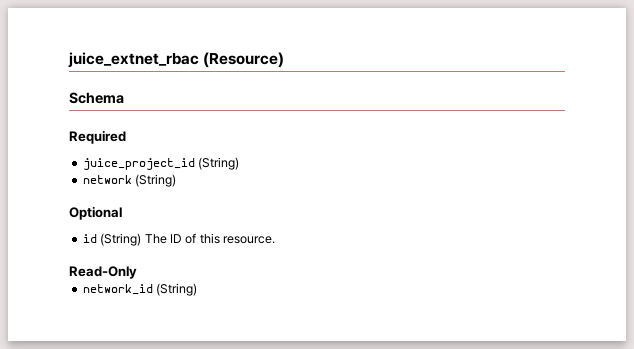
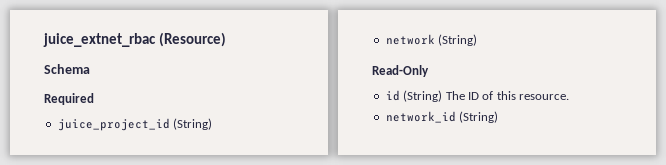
- Optional
+ Read-Only
- Read-Only

